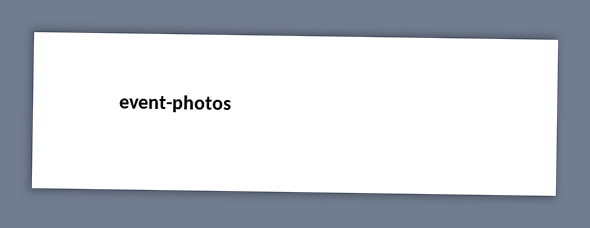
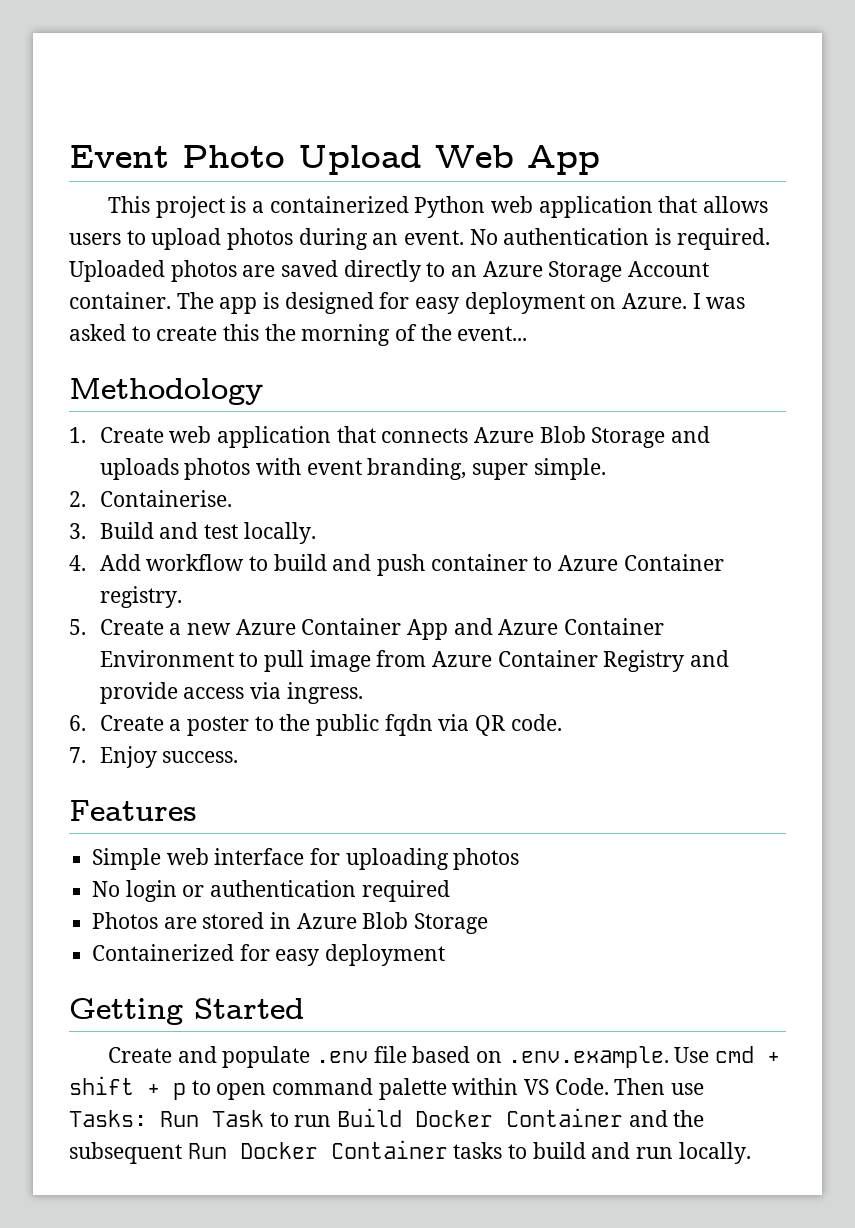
- event-photos
+ Event Photo Upload Web App
+ This project is a containerized Python web application that allows users to upload photos during an event. No authentication is required. Uploaded photos are saved directly to an Azure Storage Account container. The app is designed for easy deployment on Azure. I was asked to create this the morning of the event...
+ Methodology
+ 1. Create web application that connects Azure Blob Storage and uploads photos with event branding, super simple.
+ 2. Containerise.
+ 3. Build and test locally.
+ 4. Add workflow to build and push container to Azure Container registry.
+ 5. Create a new Azure Container App and Azure Container Environment to pull image from Azure Container Registry and provide access via ingress.
+ 6. Create a poster to the public fqdn via QR code.
+ 7. Enjoy success.
+ Features
+ Simple web interface for uploading photos
+ No login or authentication required
+ Photos are stored in Azure Blob Storage
+ Containerized for easy deployment
+ Getting Started
+ Create and populate .env file based on .env.example. Use cmd + shift + p to open command palette within VS Code. Then use Tasks: Run Task to run Build Docker Container and the subsequent Run Docker Container tasks to build and run locally.

